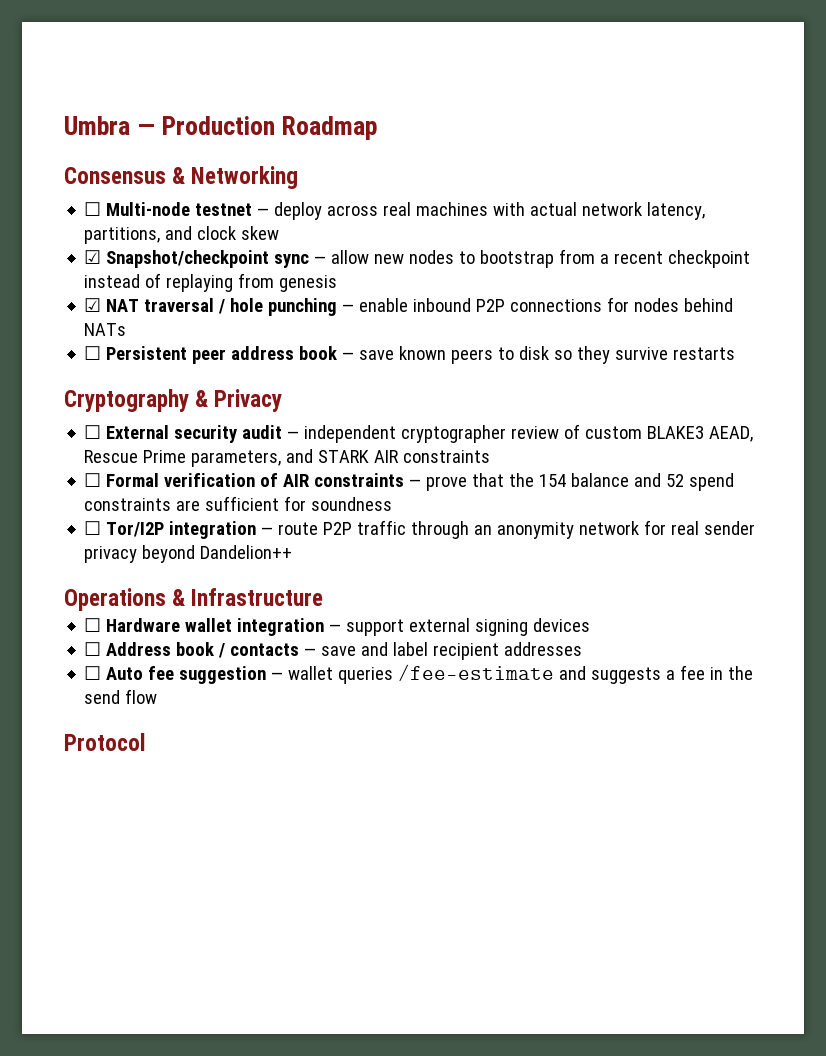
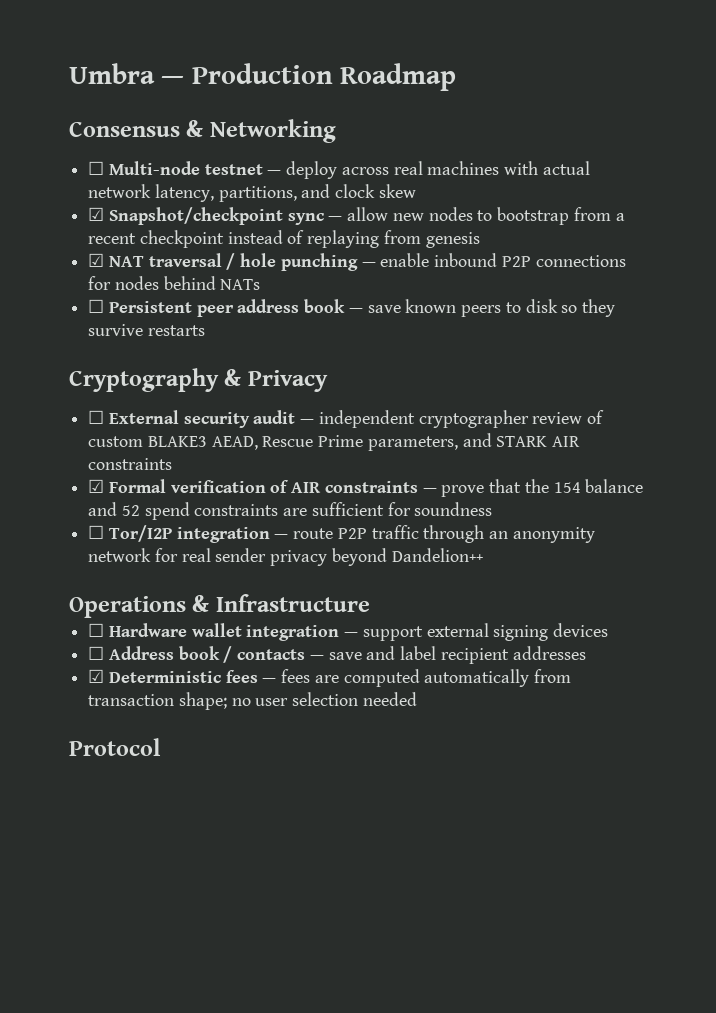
- ☐ Formal verification of AIR constraints — prove that the 154 balance and 52 spend constraints are sufficient for soundness
+ ☑ Formal verification of AIR constraints — prove that the 154 balance and 52 spend constraints are sufficient for soundness
- ☐ Auto fee suggestion — wallet queries /fee-estimate and suggests a fee in the send flow
+ ☑ Deterministic fees — fees are computed automatically from transaction shape; no user selection needed

